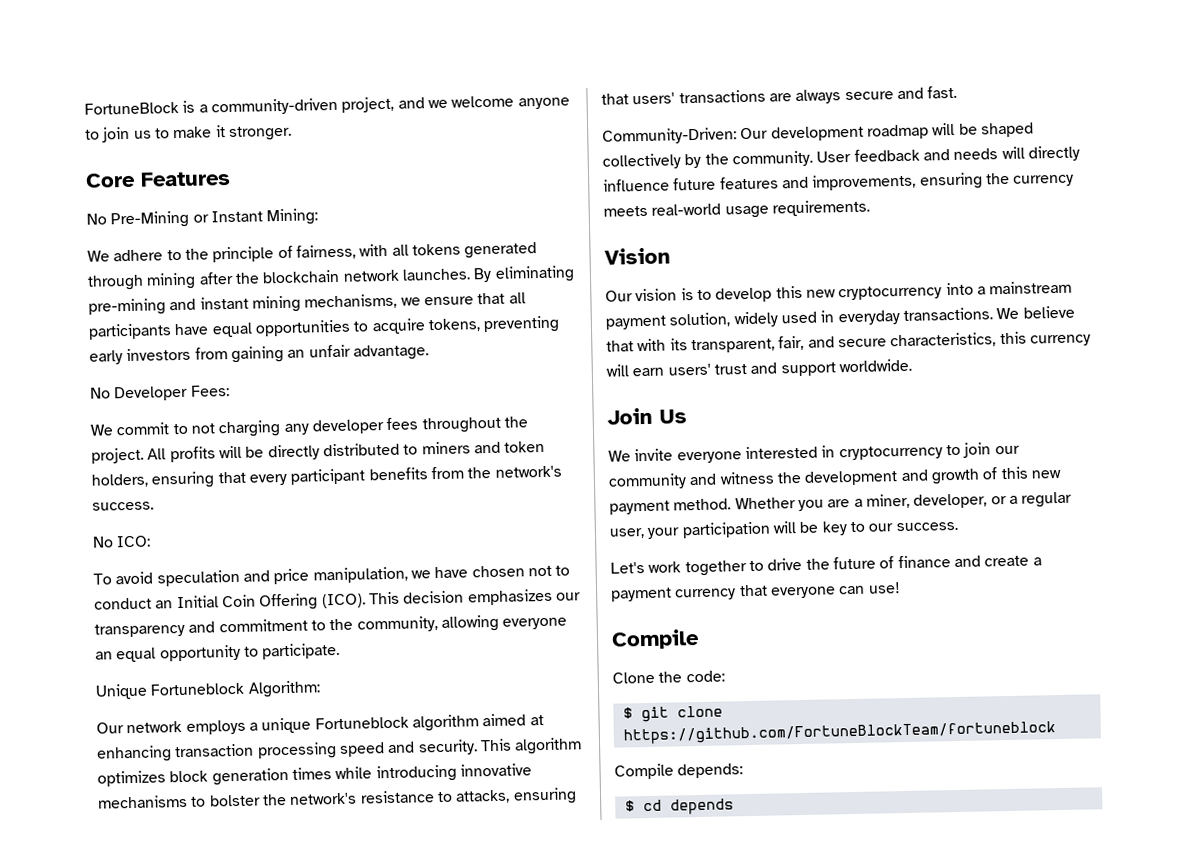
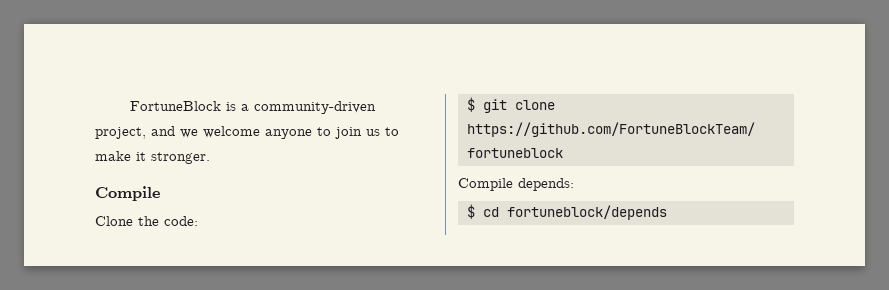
- Core Features
- No Pre-Mining or Instant Mining:
- We adhere to the principle of fairness, with all tokens generated through mining after the blockchain network launches. By eliminating pre-mining and instant mining mechanisms, we ensure that all participants have equal opportunities to acquire tokens, preventing early investors from gaining an unfair advantage.
- No Developer Fees:
- We commit to not charging any developer fees throughout the project. All profits will be directly distributed to miners and token holders, ensuring that every participant benefits from the network's success.
- No ICO:
- To avoid speculation and price manipulation, we have chosen not to conduct an Initial Coin Offering (ICO). This decision emphasizes our transparency and commitment to the community, allowing everyone an equal opportunity to participate.
- Unique Fortuneblock Algorithm:
- Our network employs a unique Fortuneblock algorithm aimed at enhancing transaction processing speed and security. This algorithm optimizes block generation times while introducing innovative mechanisms to bolster the network's resistance to attacks, ensuring that users' transactions are always secure and fast.
- Community-Driven: Our development roadmap will be shaped collectively by the community. User feedback and needs will directly influence future features and improvements, ensuring the currency meets real-world usage requirements.
- Vision
- Our vision is to develop this new cryptocurrency into a mainstream payment solution, widely used in everyday transactions. We believe that with its transparent, fair, and secure characteristics, this currency will earn users' trust and support worldwide.
- Join Us
- We invite everyone interested in cryptocurrency to join our community and witness the development and growth of this new payment method. Whether you are a miner, developer, or a regular user, your participation will be key to our success.
- Let's work together to drive the future of finance and create a payment currency that everyone can use!
- $ cd depends
+ $ cd fortuneblock/depends

